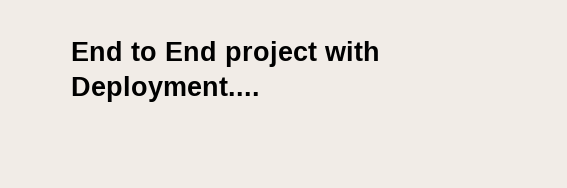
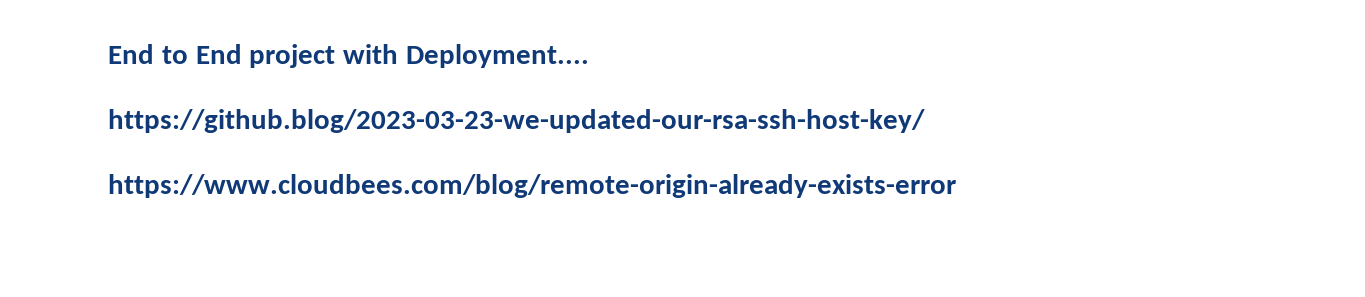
+ https://github.blog/2023-03-23-we-updated-our-rsa-ssh-host-key/
+ https://www.cloudbees.com/blog/remote-origin-already-exists-error

